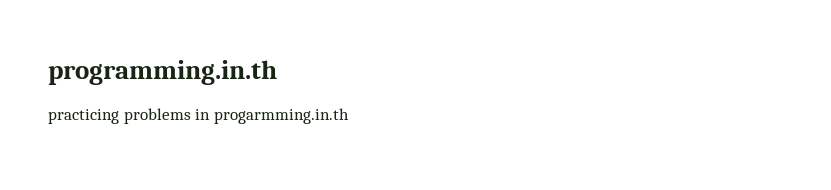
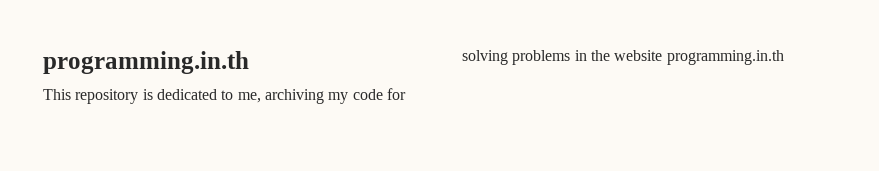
- practicing problems in progarmming.in.th
+ This repository is dedicated to me, archiving my code for solving problems in the website programming.in.th

